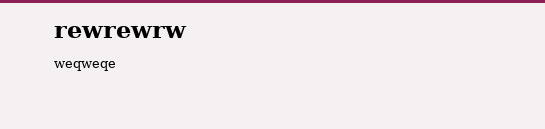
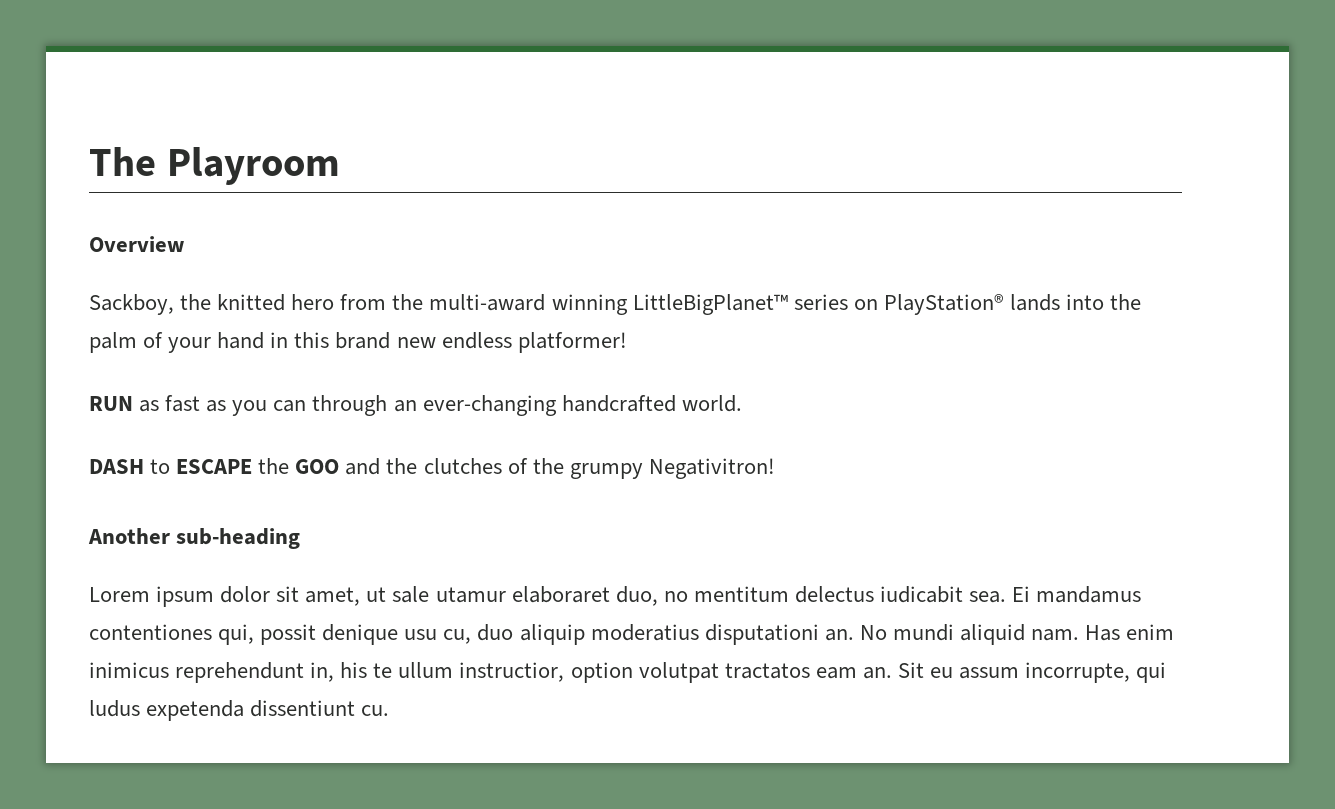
- rewrewrw
- weqweqe
+ The Playroom
+ Overview
+ Sackboy, the knitted hero from the multi-award winning LittleBigPlanet™ series on PlayStation® lands into the palm of your hand in this brand new endless platformer!
+ RUN as fast as you can through an ever-changing handcrafted world.
+ DASH to ESCAPE the GOO and the clutches of the grumpy Negativitron!
+ Another sub-heading
+ Lorem ipsum dolor sit amet, ut sale utamur elaboraret duo, no mentitum delectus iudicabit sea. Ei mandamus contentiones qui, possit denique usu cu, duo aliquip moderatius disputationi an. No mundi aliquid nam. Has enim inimicus reprehendunt in, his te ullum instructior, option volutpat tractatos eam an. Sit eu assum incorrupte, qui ludus expetenda dissentiunt cu.

